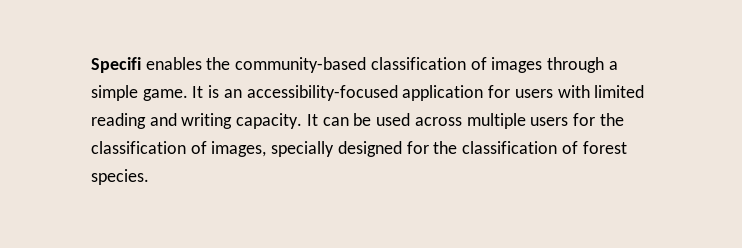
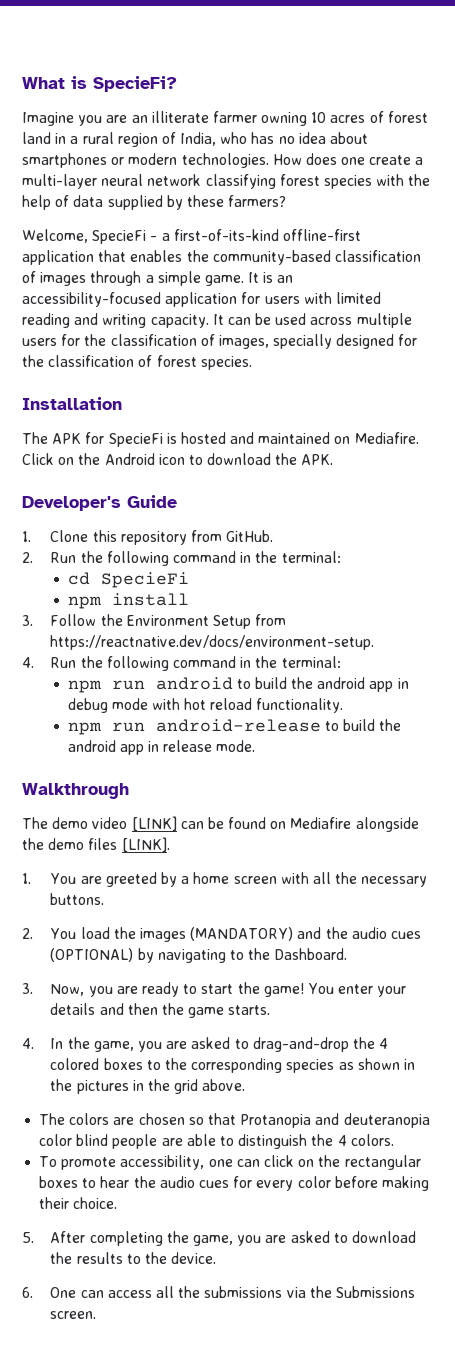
- Specifi enables the community-based classification of images through a simple game.
+ What is SpecieFi?
+ Imagine you are an illiterate farmer owning 10 acres of forest land in a rural region of India, who has no idea about smartphones or modern technologies. How does one create a multi-layer neural network classifying forest species with the help of data supplied by these farmers?
+ Welcome, SpecieFi - a first-of-its-kind offline-first application that enables the community-based classification of images through a simple game.
+ Installation
+ The APK for SpecieFi is hosted and maintained on Mediafire. Click on the Android icon to download the APK.
+ Developer's Guide
+ 1. Clone this repository from GitHub.
+ 2. Run the following command in the terminal:
+ cd SpecieFi
+ npm install
+ 3. Follow the Environment Setup from https://reactnative.dev/docs/environment-setup.
+ 4. Run the following command in the terminal:
+ npm run android to build the android app in debug mode with hot reload functionality.
+ npm run android-release to build the android app in release mode.
+ Walkthrough
+ The demo video [LINK] can be found on Mediafire alongside the demo files [LINK].
+ 1. You are greeted by a home screen with all the necessary buttons.
+ 2. You load the images (MANDATORY) and the audio cues (OPTIONAL) by navigating to the Dashboard.
+ 3. Now, you are ready to start the game! You enter your details and then the game starts.
+ 4. In the game, you are asked to drag-and-drop the 4 colored boxes to the corresponding species as shown in the pictures in the grid above.
+ The colors are chosen so that Protanopia and deuteranopia color blind people are able to distinguish the 4 colors.
+ To promote accessibility, one can click on the rectangular boxes to hear the audio cues for every color before making their choice.
+ 5. After completing the game, you are asked to download the results to the device.
+ 6. One can access all the submissions via the Submissions screen.

